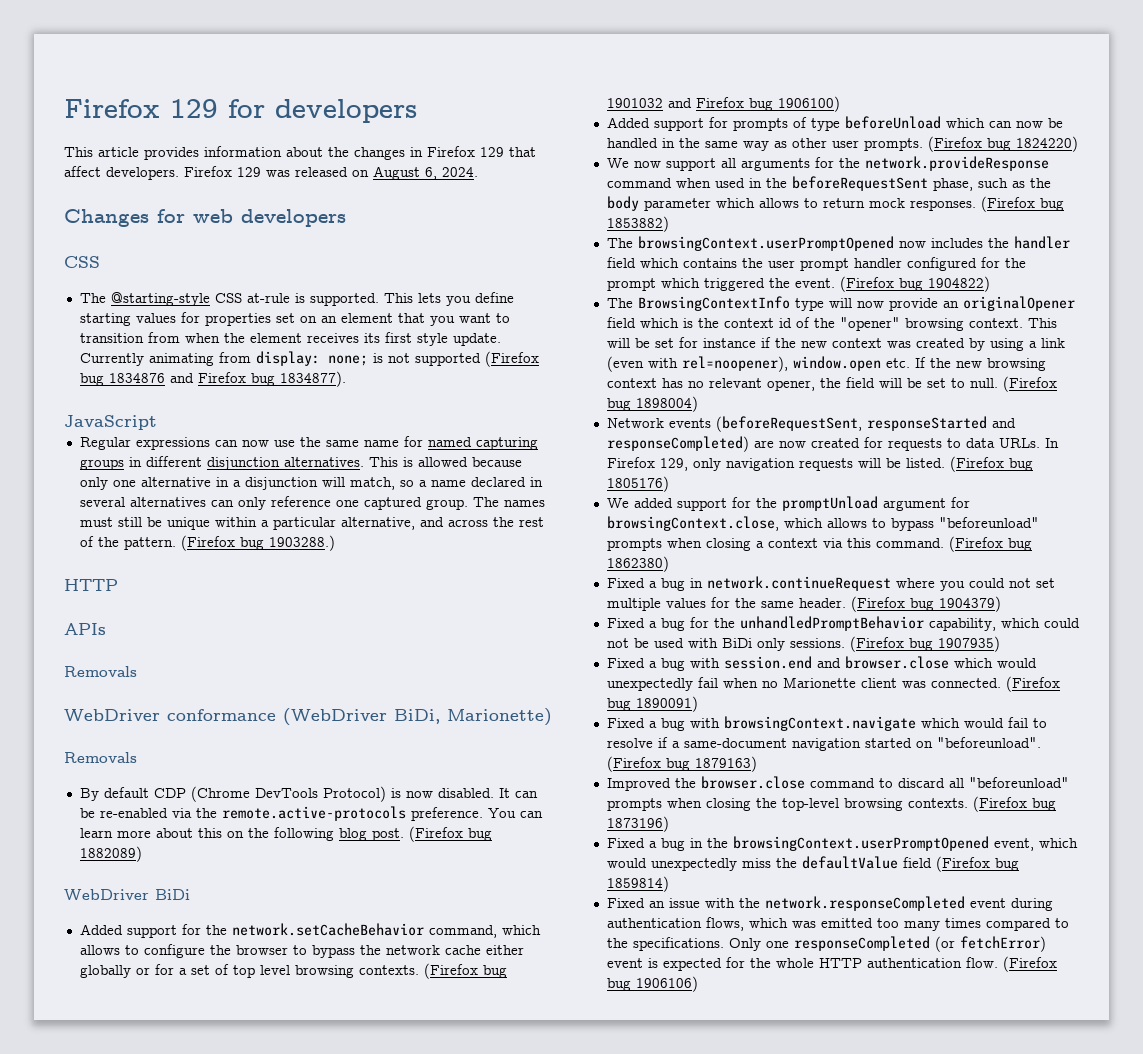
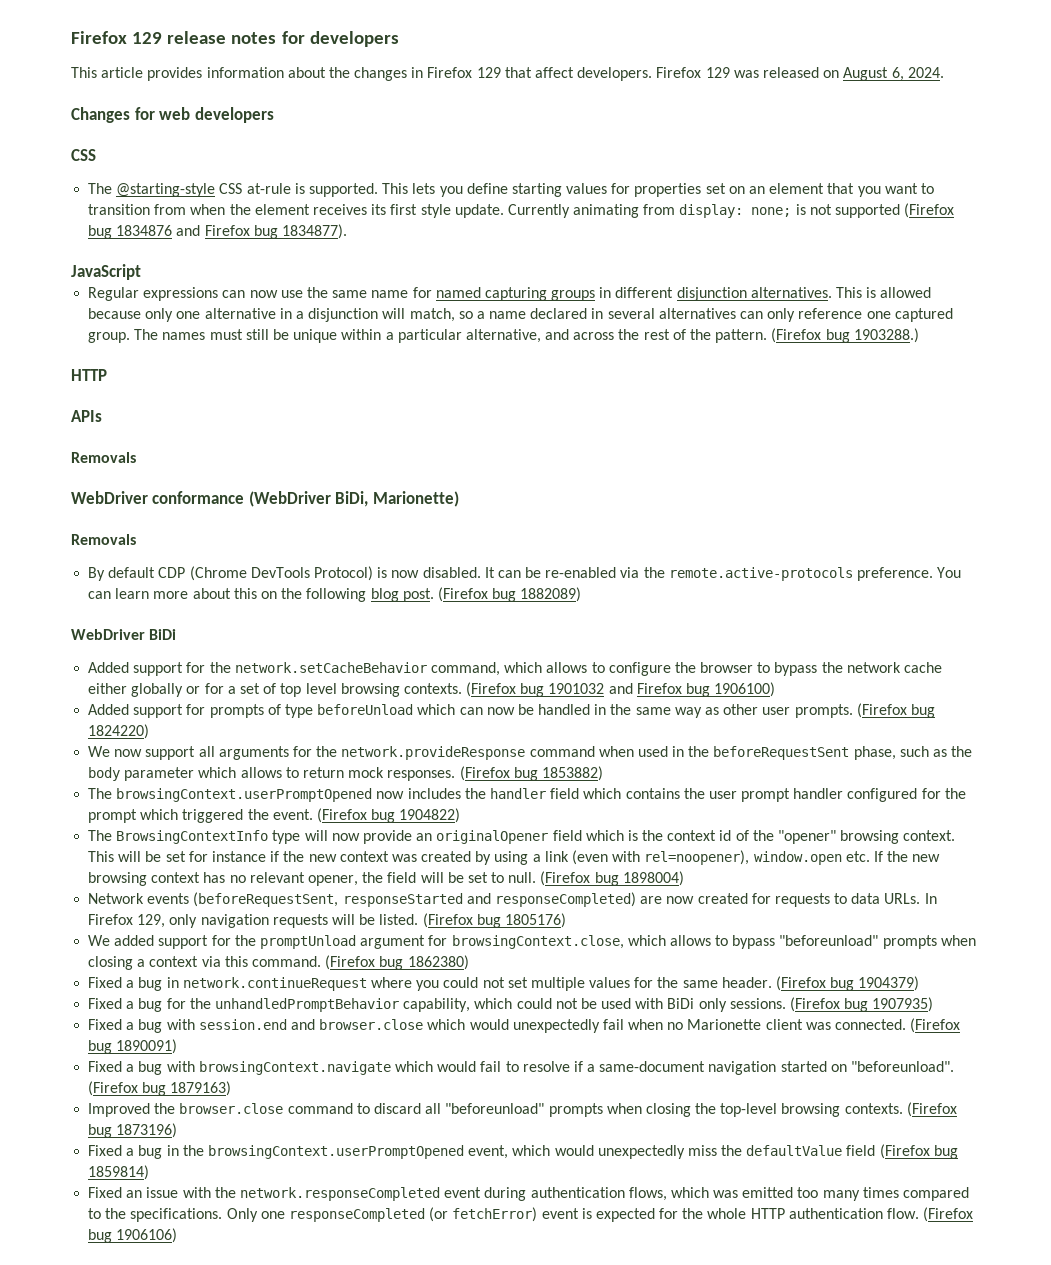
- Firefox 129 for developers
+ Firefox 129 release notes for developers

